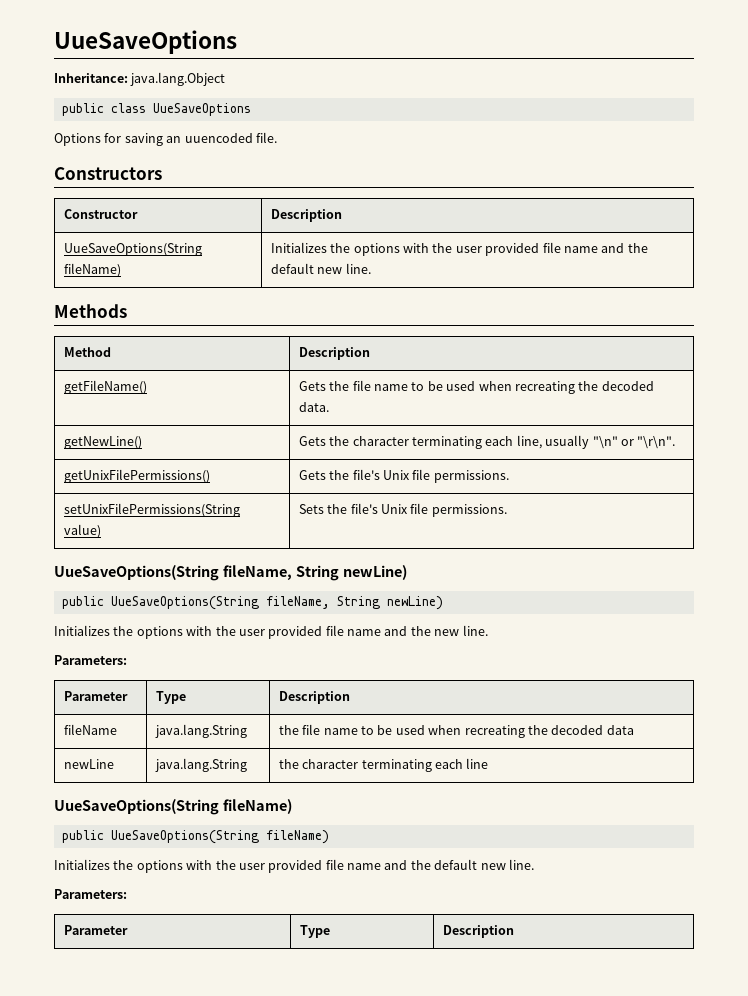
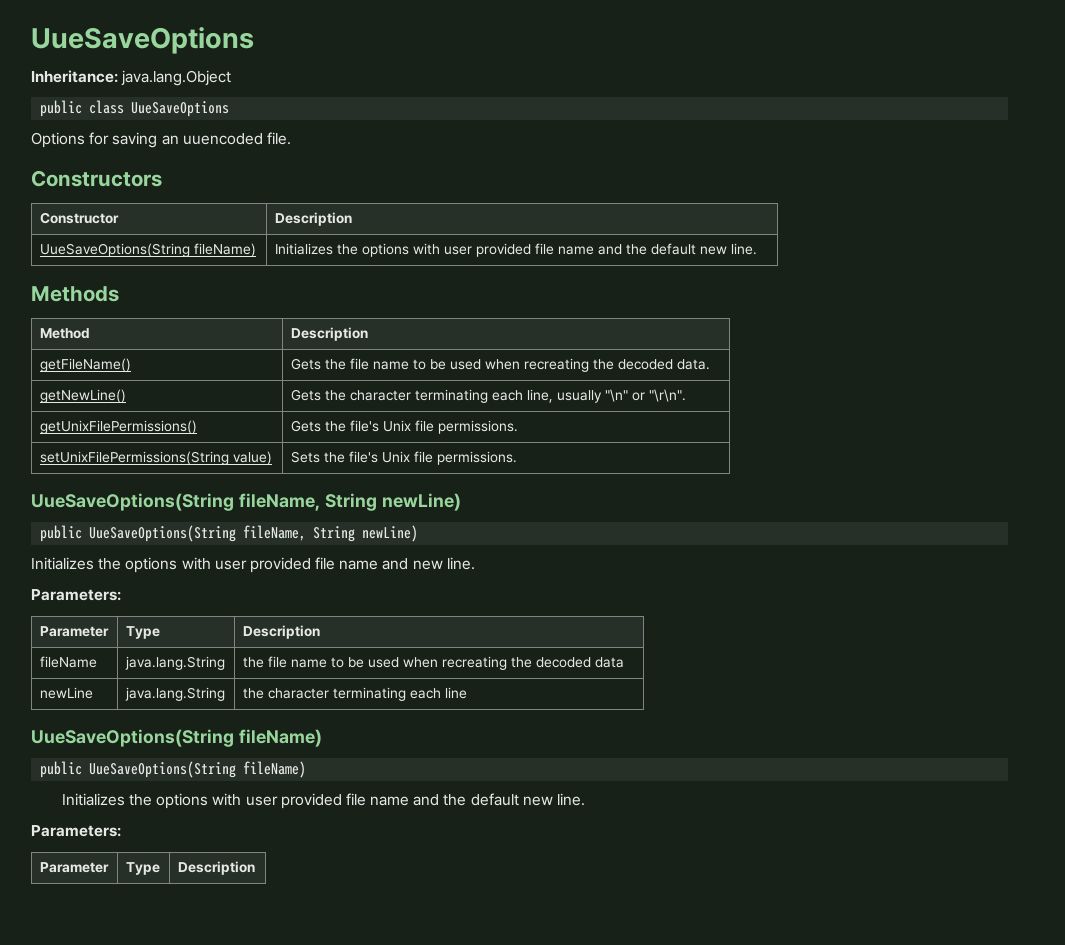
- UueSaveOptions(String fileName) | Initializes the options with the user provided file name and the default new line.
+ UueSaveOptions(String fileName) | Initializes the options with user provided file name and the default new line.
- Initializes the options with the user provided file name and the new line.
+ Initializes the options with user provided file name and new line.
  public UueSaveOptions(String fileName)
- Initializes the options with the user provided file name and the default new line.
+ Initializes the options with user provided file name and the default new line.

